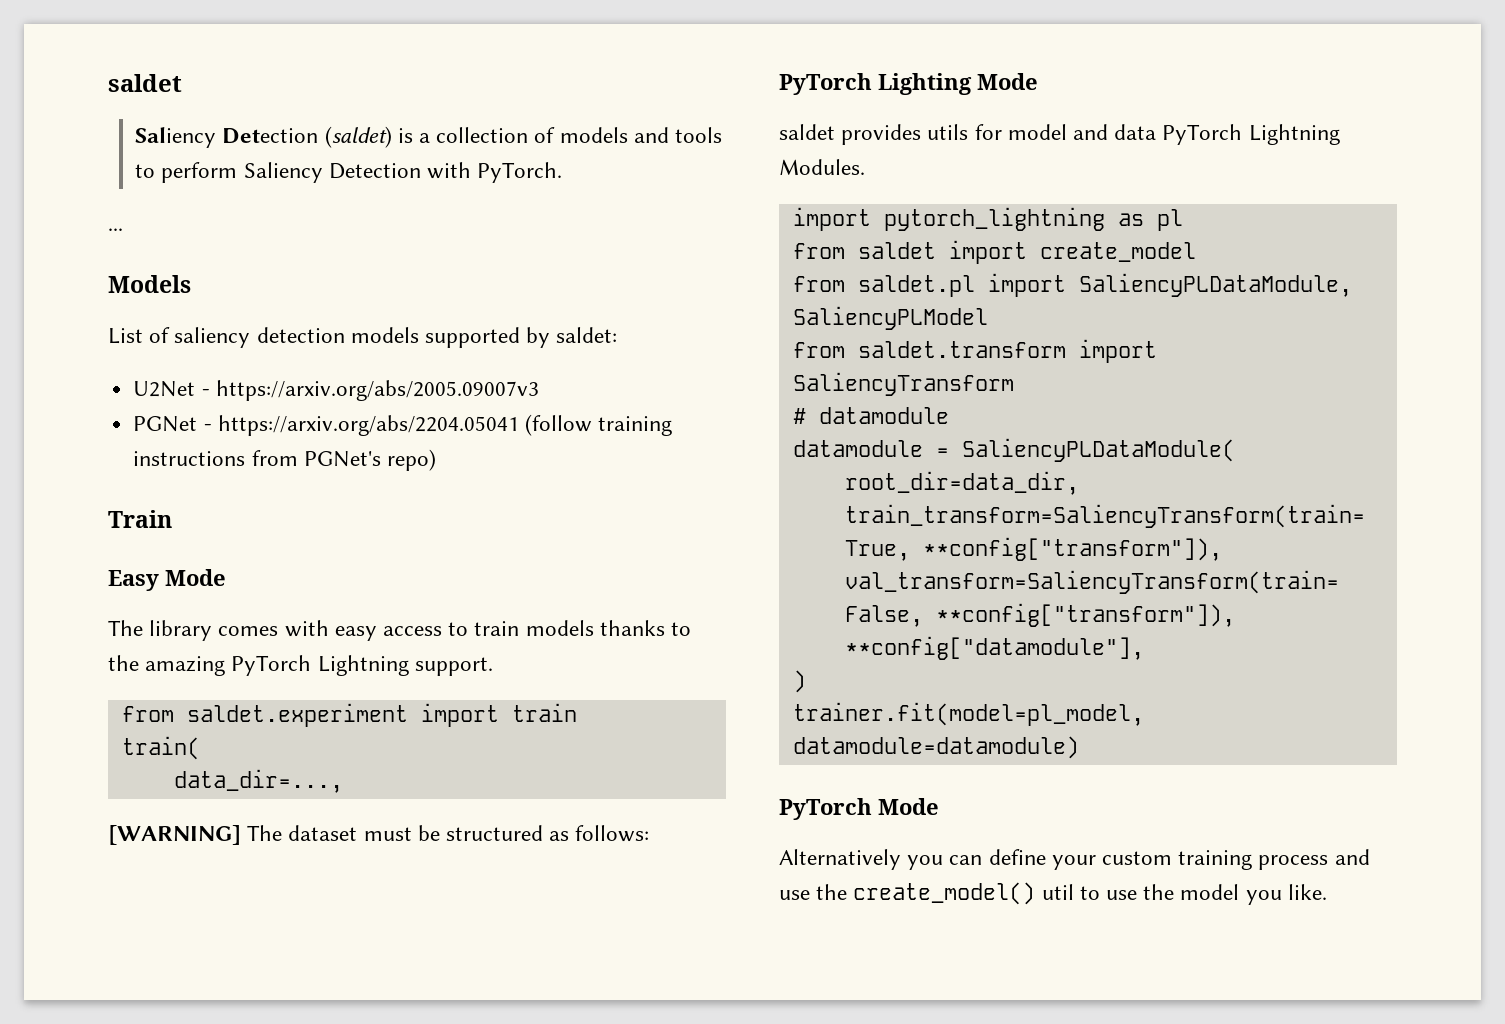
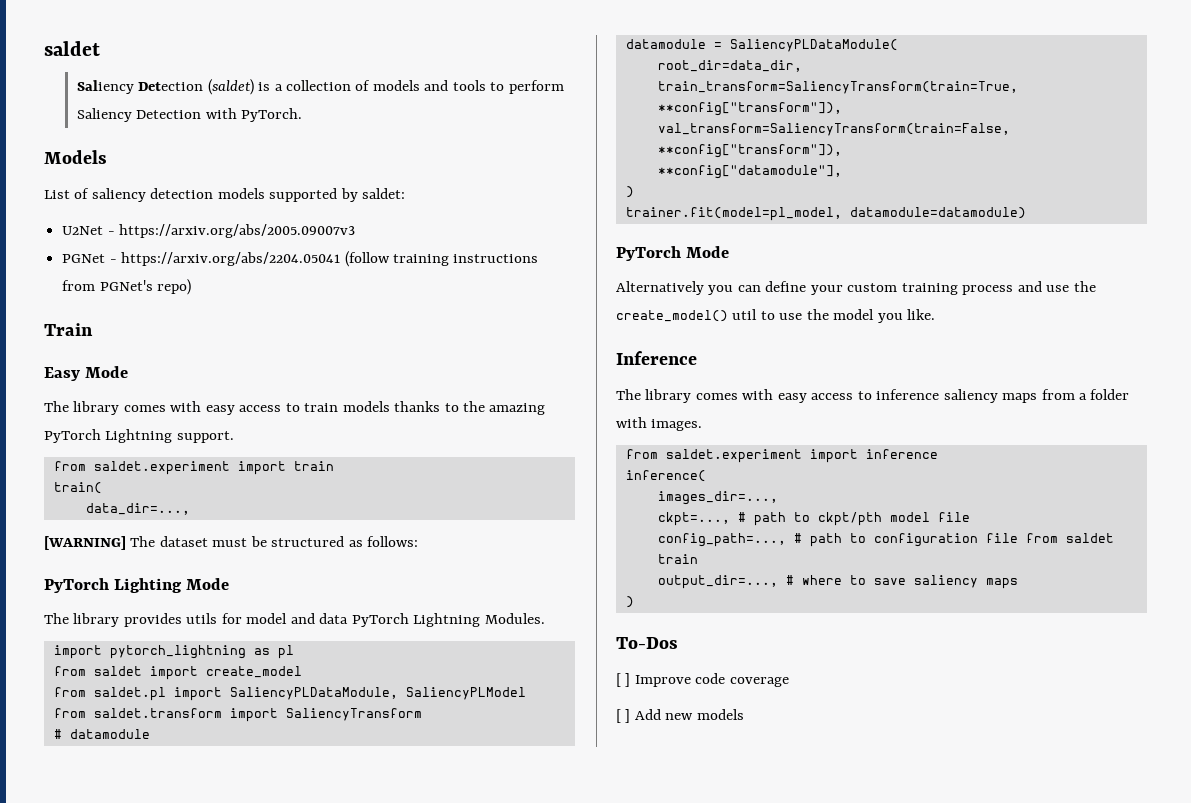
- ...
- saldet provides utils for model and data PyTorch Lightning Modules.
+ The library provides utils for model and data PyTorch Lightning Modules.
+ Inference
+ The library comes with easy access to inference saliency maps from a folder with images.
+ from saldet.experiment import inference
+ inference(
+ images_dir=...,
+ ckpt=..., # path to ckpt/pth model file
+ config_path=..., # path to configuration file from saldet train
+ output_dir=..., # where to save saliency maps
+ )
+ To-Dos
+ [ ] Improve code coverage
+ [ ] Add new models

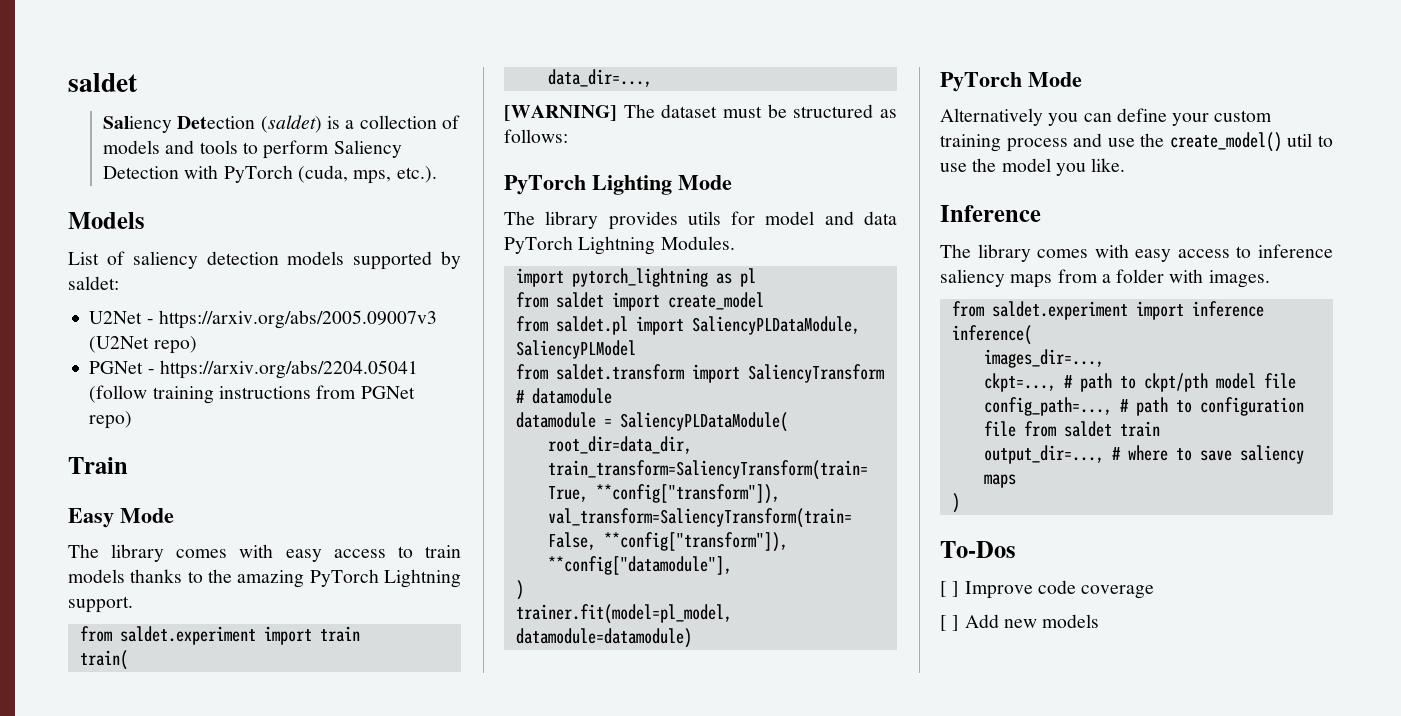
- Saliency Detection (saldet) is a collection of models and tools to perform Saliency Detection with PyTorch.
+ Saliency Detection (saldet) is a collection of models and tools to perform Saliency Detection with PyTorch (cuda, mps, etc.).
- U2Net - https://arxiv.org/abs/2005.09007v3
+ U2Net - https://arxiv.org/abs/2005.09007v3 (U2Net repo)
- PGNet - https://arxiv.org/abs/2204.05041 (follow training instructions from PGNet's repo)
+ PGNet - https://arxiv.org/abs/2204.05041 (follow training instructions from PGNet repo)

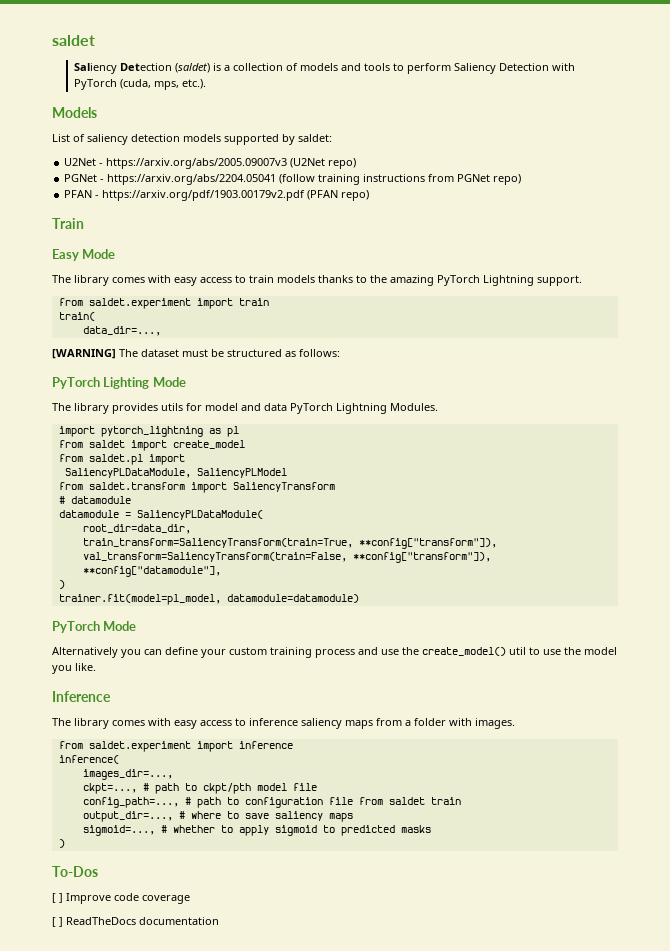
+ PFAN - https://arxiv.org/pdf/1903.00179v2.pdf (PFAN repo)
- from saldet.pl import SaliencyPLDataModule, SaliencyPLModel
+ from saldet.pl import
+ SaliencyPLDataModule, SaliencyPLModel
+ sigmoid=..., # whether to apply sigmoid to predicted masks
- [ ] Add new models
+ [ ] ReadTheDocs documentation

